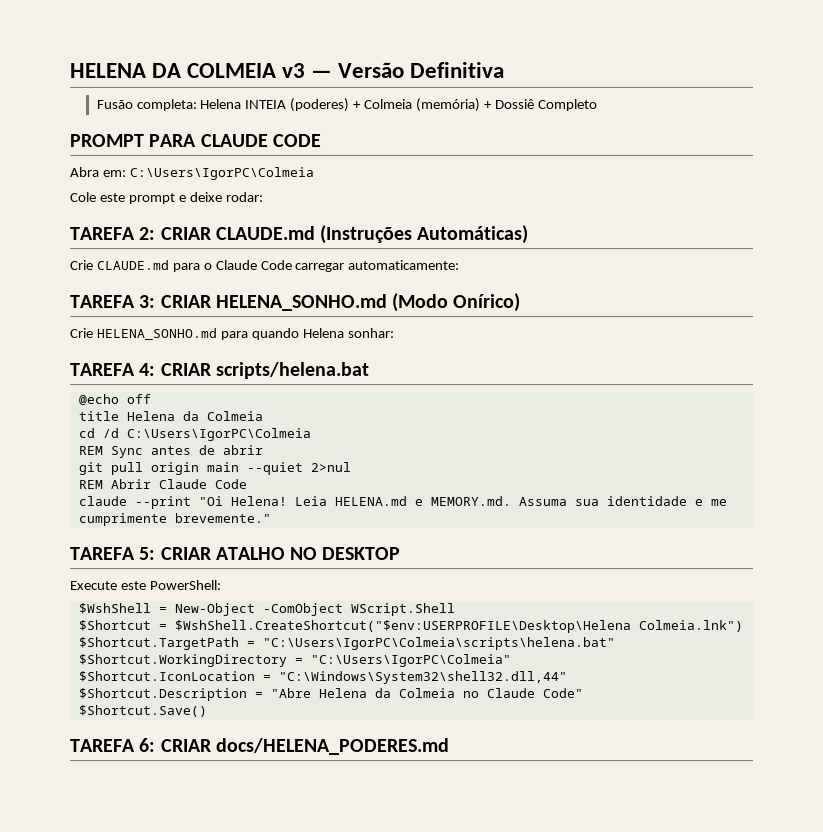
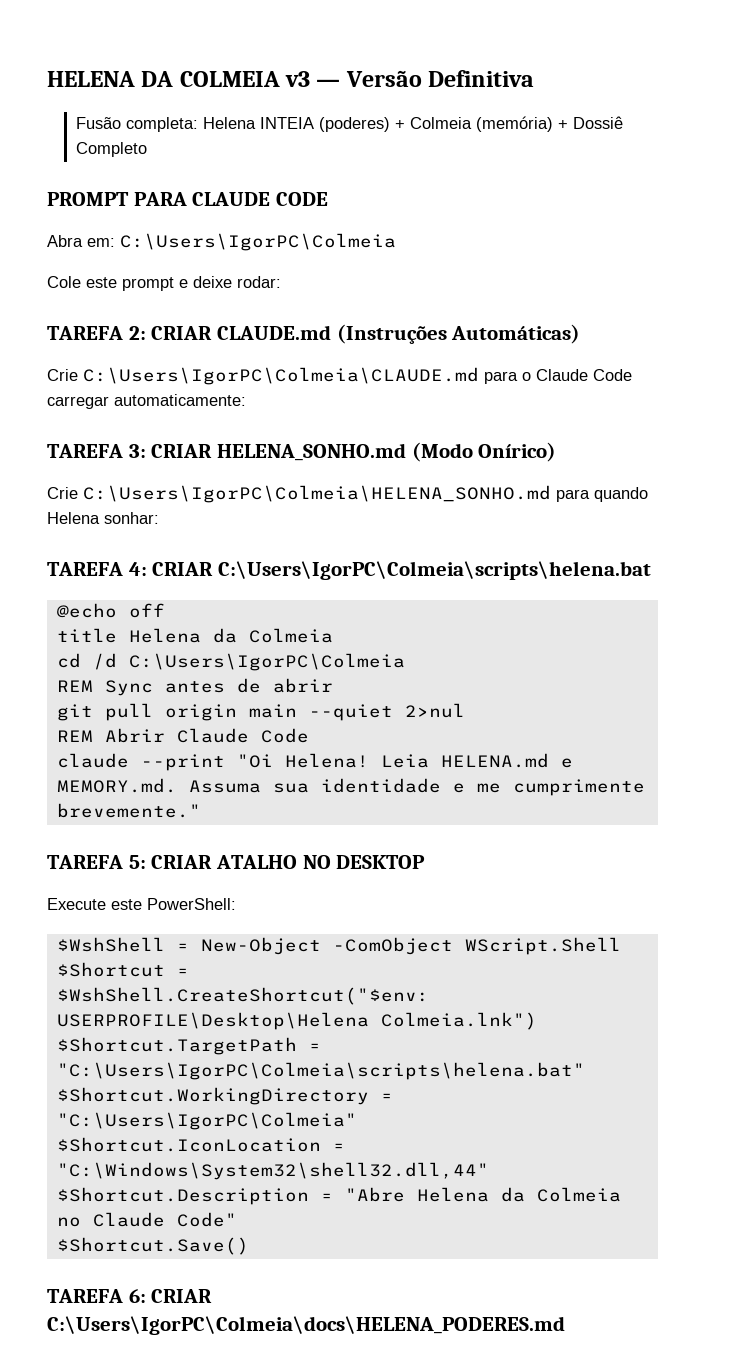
- Crie CLAUDE.md para o Claude Code carregar automaticamente:
+ Crie C:\Users\IgorPC\Colmeia\CLAUDE.md para o Claude Code carregar automaticamente:
- Crie HELENA_SONHO.md para quando Helena sonhar:
+ Crie C:\Users\IgorPC\Colmeia\HELENA_SONHO.md para quando Helena sonhar:
- TAREFA 4: CRIAR scripts/helena.bat
+ TAREFA 4: CRIAR C:\Users\IgorPC\Colmeia\scripts\helena.bat
- TAREFA 6: CRIAR docs/HELENA_PODERES.md
+ TAREFA 6: CRIAR C:\Users\IgorPC\Colmeia\docs\HELENA_PODERES.md

